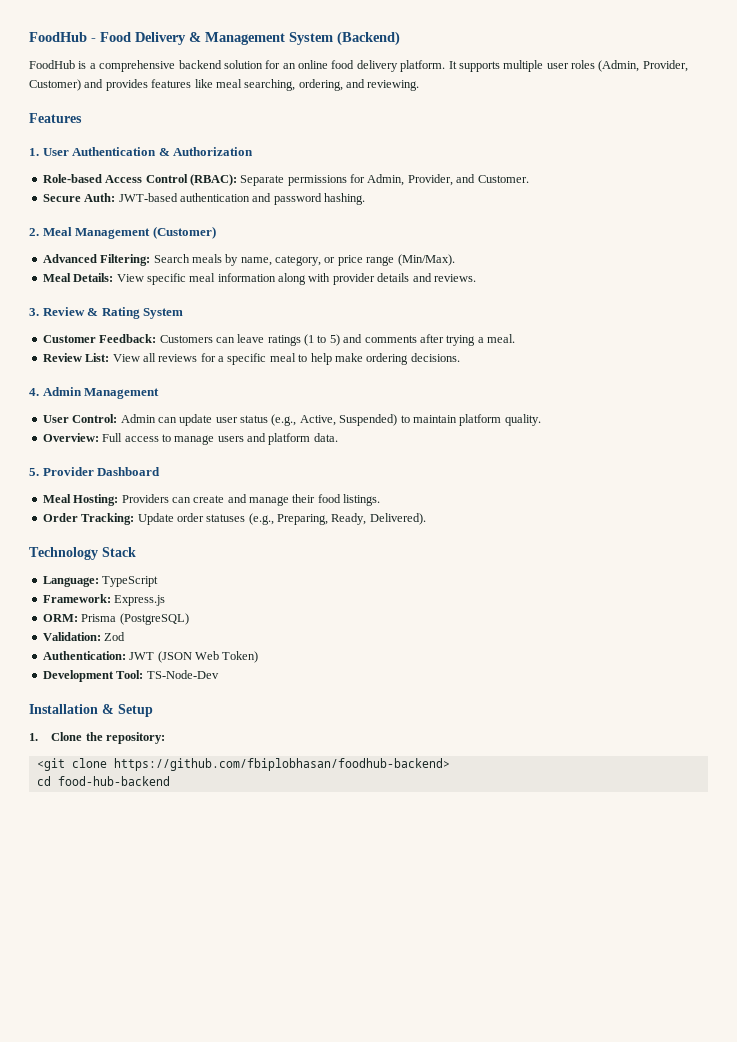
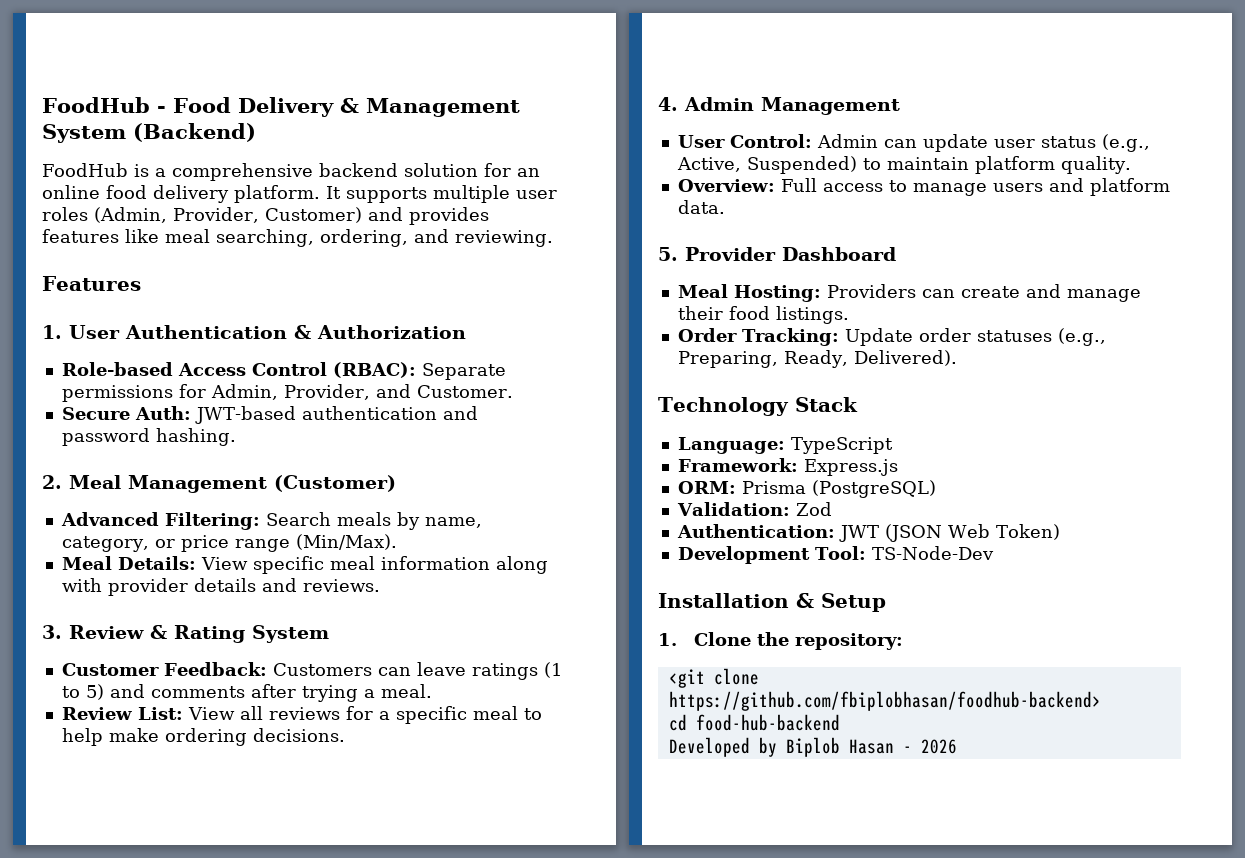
+ Developed by Biplob Hasan - 2026

